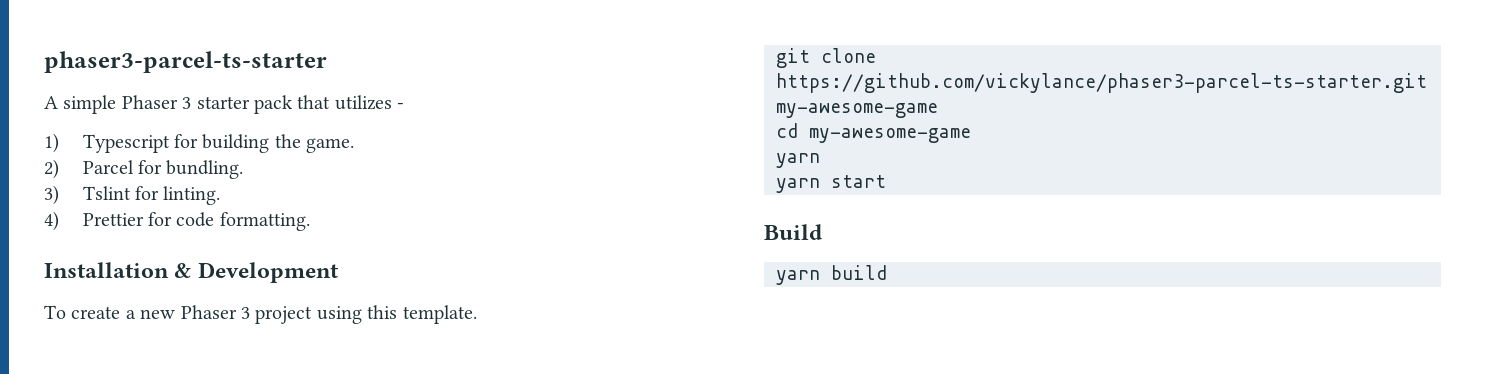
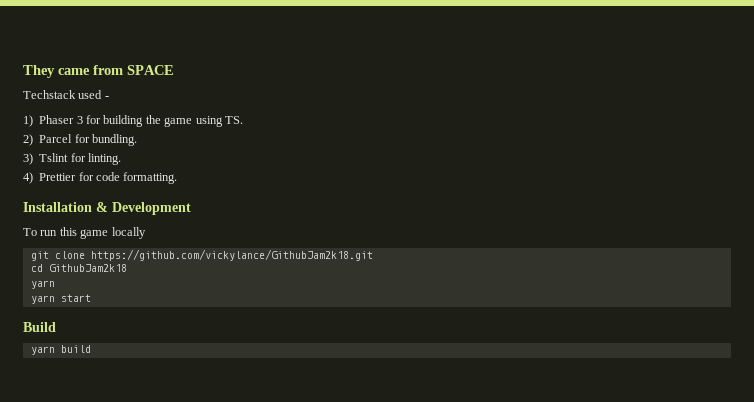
- phaser3-parcel-ts-starter
- A simple Phaser 3 starter pack that utilizes -
+ They came from SPACE
+ Techstack used -
- 1) Typescript for building the game.
+ 1) Phaser 3 for building the game using TS.
- To create a new Phaser 3 project using this template.
+ To run this game locally
- git clone https://github.com/vickylance/phaser3-parcel-ts-starter.git my-awesome-game
+ git clone https://github.com/vickylance/GithubJam2k18.git
- cd my-awesome-game
+ cd GithubJam2k18

